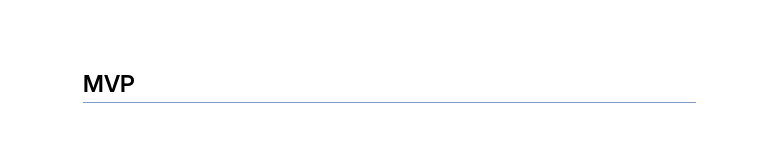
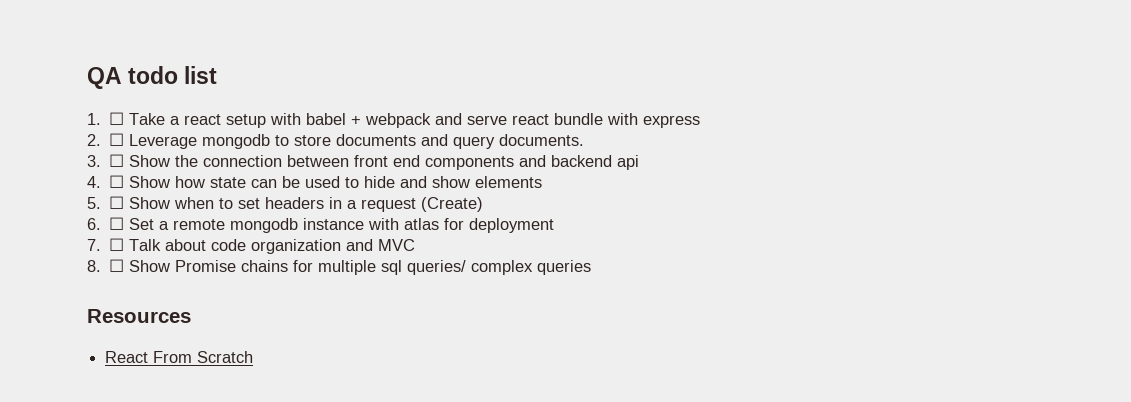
- MVP
+ QA todo list
+ 1. ☐ Take a react setup with babel + webpack and serve react bundle with express
+ 2. ☐ Leverage mongodb to store documents and query documents.
+ 3. ☐ Show the connection between front end components and backend api
+ 4. ☐ Show how state can be used to hide and show elements
+ 5. ☐ Show when to set headers in a request (Create)
+ 6. ☐ Set a remote mongodb instance with atlas for deployment
+ 7. ☐ Talk about code organization and MVC
+ 8. ☐ Show Promise chains for multiple sql queries/ complex queries
+ Resources
+ React From Scratch

